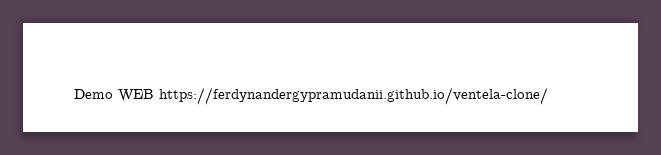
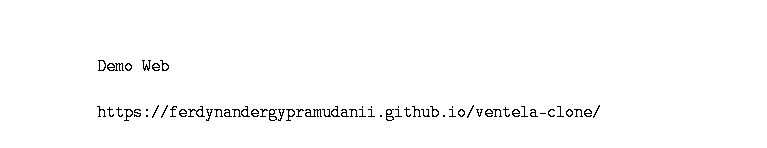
- Demo WEB https://ferdynandergypramudanii.github.io/ventela-clone/
+ Demo Web
+ https://ferdynandergypramudanii.github.io/ventela-clone/

